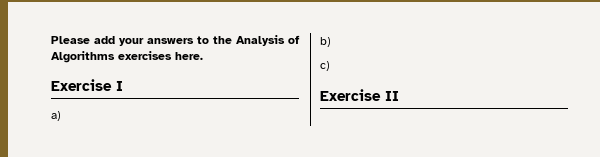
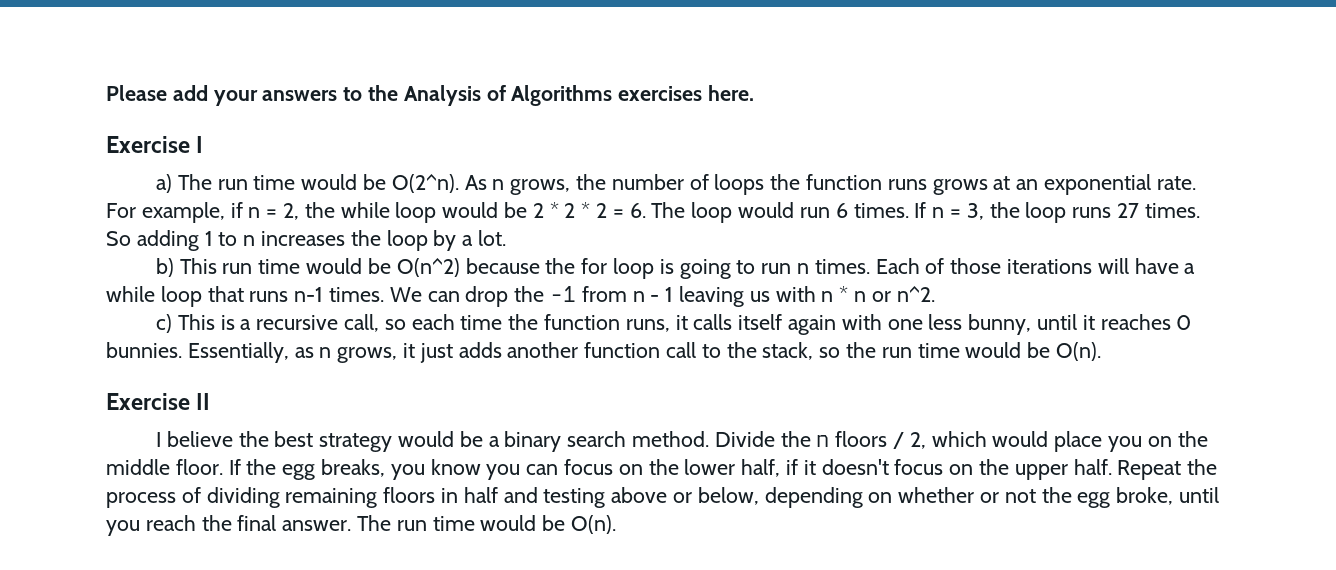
- a)
- b)
- c)
+ a) The run time would be O(2^n). As n grows, the number of loops the function runs grows at an exponential rate. For example, if n = 2, the while loop would be 2 * 2 * 2 = 6. The loop would run 6 times. If n = 3, the loop runs 27 times. So adding 1 to n increases the loop by a lot.
+ b) This run time would be O(n^2) because the for loop is going to run n times. Each of those iterations will have a while loop that runs n-1 times. We can drop the -1 from n - 1 leaving us with n * n or n^2.
+ c) This is a recursive call, so each time the function runs, it calls itself again with one less bunny, until it reaches 0 bunnies. Essentially, as n grows, it just adds another function call to the stack, so the run time would be O(n).
  Exercise II
+ I believe the best strategy would be a binary search method. Divide the n floors / 2, which would place you on the middle floor. If the egg breaks, you know you can focus on the lower half, if it doesn't focus on the upper half. Repeat the process of dividing remaining floors in half and testing above or below, depending on whether or not the egg broke, until you reach the final answer. The run time would be O(n).

